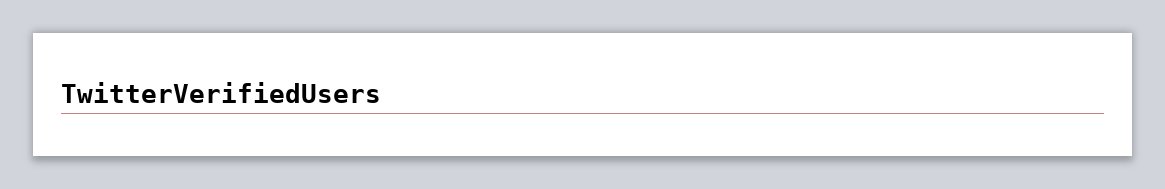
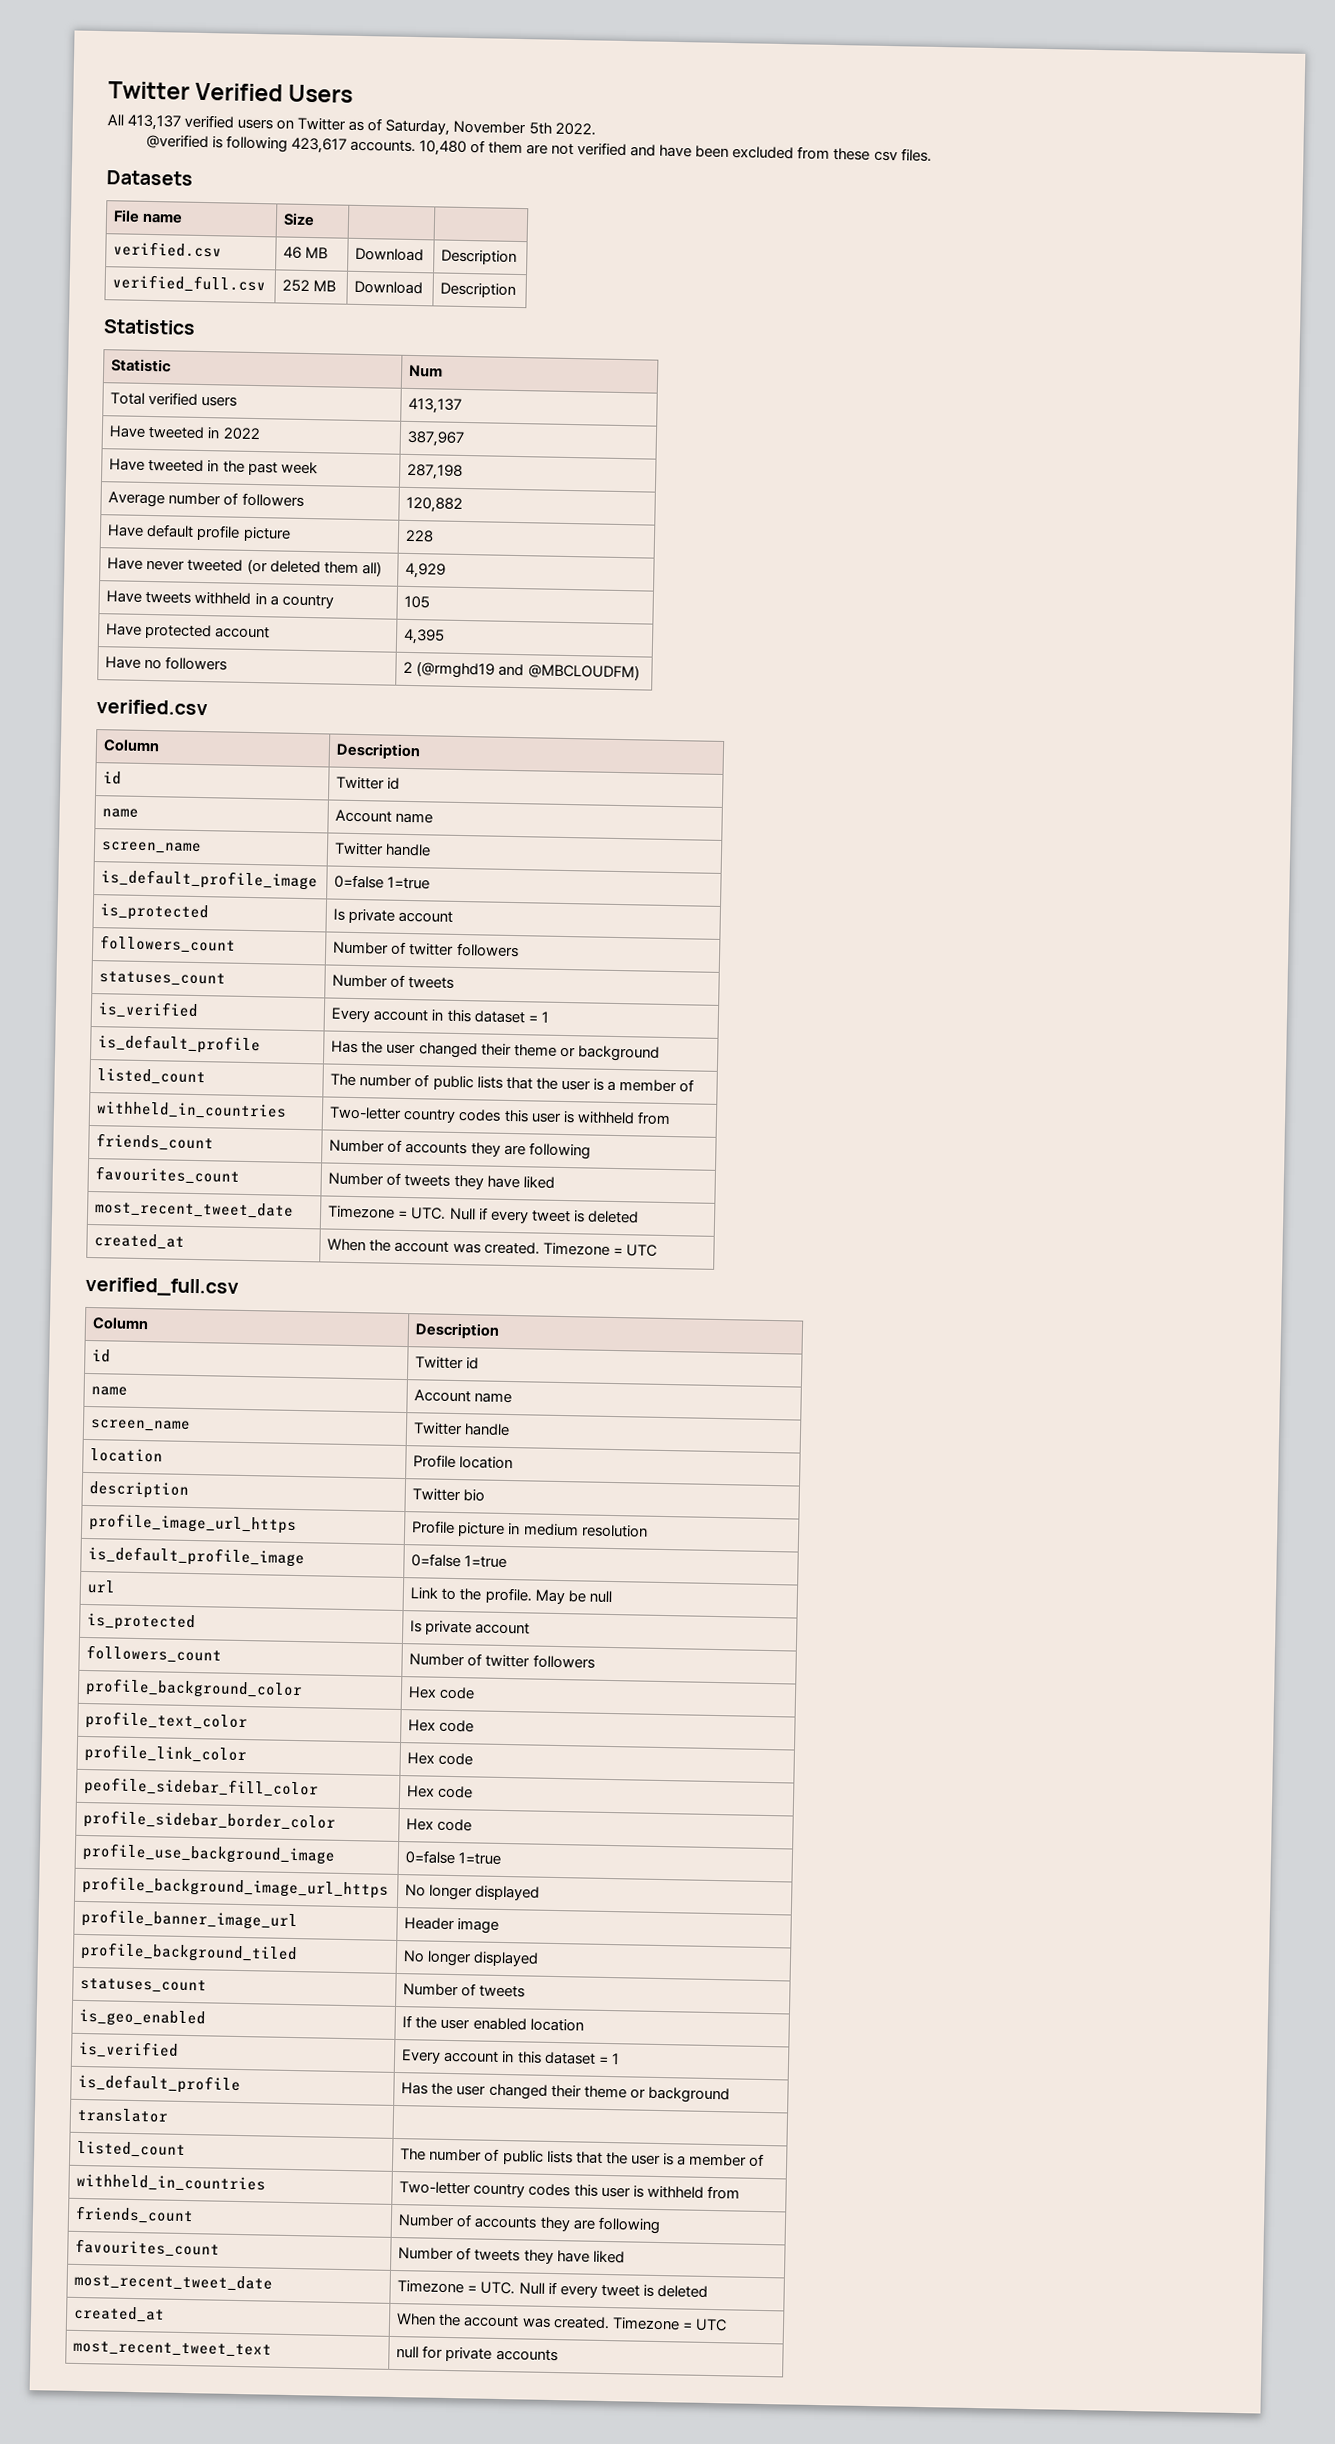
- TwitterVerifiedUsers
+ Twitter Verified Users
+ All 413,137 verified users on Twitter as of Saturday, November 5th 2022.
+ @verified is following 423,617 accounts. 10,480 of them are not verified and have been excluded from these csv files.
+ Datasets
+ File name | Size | |
+ verified.csv | 46 MB | Download | Description
+ verified_full.csv | 252 MB | Download | Description
+ Statistics
+ Statistic | Num
+ Total verified users | 413,137
+ Have tweeted in 2022 | 387,967
+ Have tweeted in the past week | 287,198
+ Average number of followers | 120,882
+ Have default profile picture | 228
+ Have never tweeted (or deleted them all) | 4,929
+ Have tweets withheld in a country | 105
+ Have protected account | 4,395
+ Have no followers | 2 (@rmghd19 and @MBCLOUDFM)
+ verified.csv
+ Column | Description
+ id | Twitter id
+ name | Account name
+ screen_name | Twitter handle
+ is_default_profile_image | 0=false 1=true
+ is_protected | Is private account
+ followers_count | Number of twitter followers
+ statuses_count | Number of tweets
+ is_verified | Every account in this dataset = 1
+ is_default_profile | Has the user changed their theme or background
+ listed_count | The number of public lists that the user is a member of
+ withheld_in_countries | Two-letter country codes this user is withheld from
+ friends_count | Number of accounts they are following
+ favourites_count | Number of tweets they have liked
+ most_recent_tweet_date | Timezone = UTC. Null if every tweet is deleted
+ created_at | When the account was created. Timezone = UTC
+ verified_full.csv
+ Column | Description
+ id | Twitter id
+ name | Account name
+ screen_name | Twitter handle
+ location | Profile location
+ description | Twitter bio
+ profile_image_url_https | Profile picture in medium resolution
+ is_default_profile_image | 0=false 1=true
+ url | Link to the profile. May be null
+ is_protected | Is private account
+ followers_count | Number of twitter followers
+ profile_background_color | Hex code
+ profile_text_color | Hex code
+ profile_link_color | Hex code
+ peofile_sidebar_fill_color | Hex code
+ profile_sidebar_border_color | Hex code
+ profile_use_background_image | 0=false 1=true
+ profile_background_image_url_https | No longer displayed
+ profile_banner_image_url | Header image
+ profile_background_tiled | No longer displayed
+ statuses_count | Number of tweets
+ is_geo_enabled | If the user enabled location
+ is_verified | Every account in this dataset = 1
+ is_default_profile | Has the user changed their theme or background
+ translator |
+ listed_count | The number of public lists that the user is a member of
+ withheld_in_countries | Two-letter country codes this user is withheld from
+ friends_count | Number of accounts they are following
+ favourites_count | Number of tweets they have liked
+ most_recent_tweet_date | Timezone = UTC. Null if every tweet is deleted
+ created_at | When the account was created. Timezone = UTC
+ most_recent_tweet_text | null for private accounts

